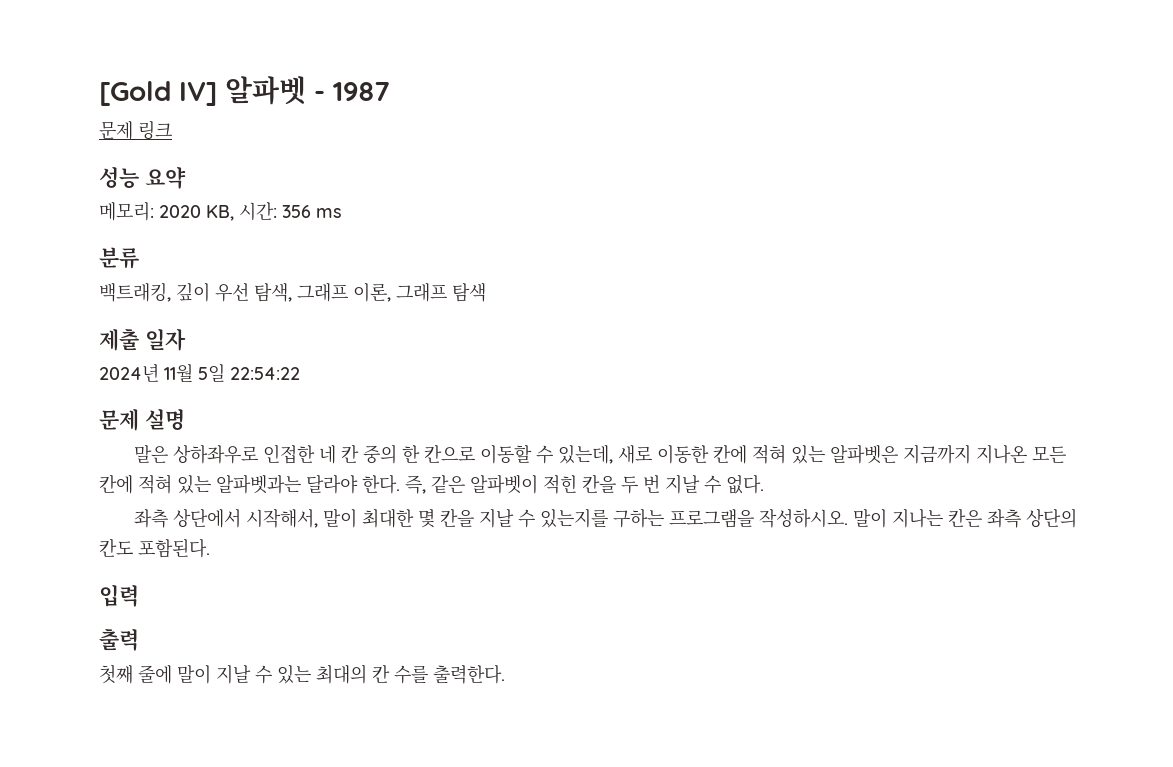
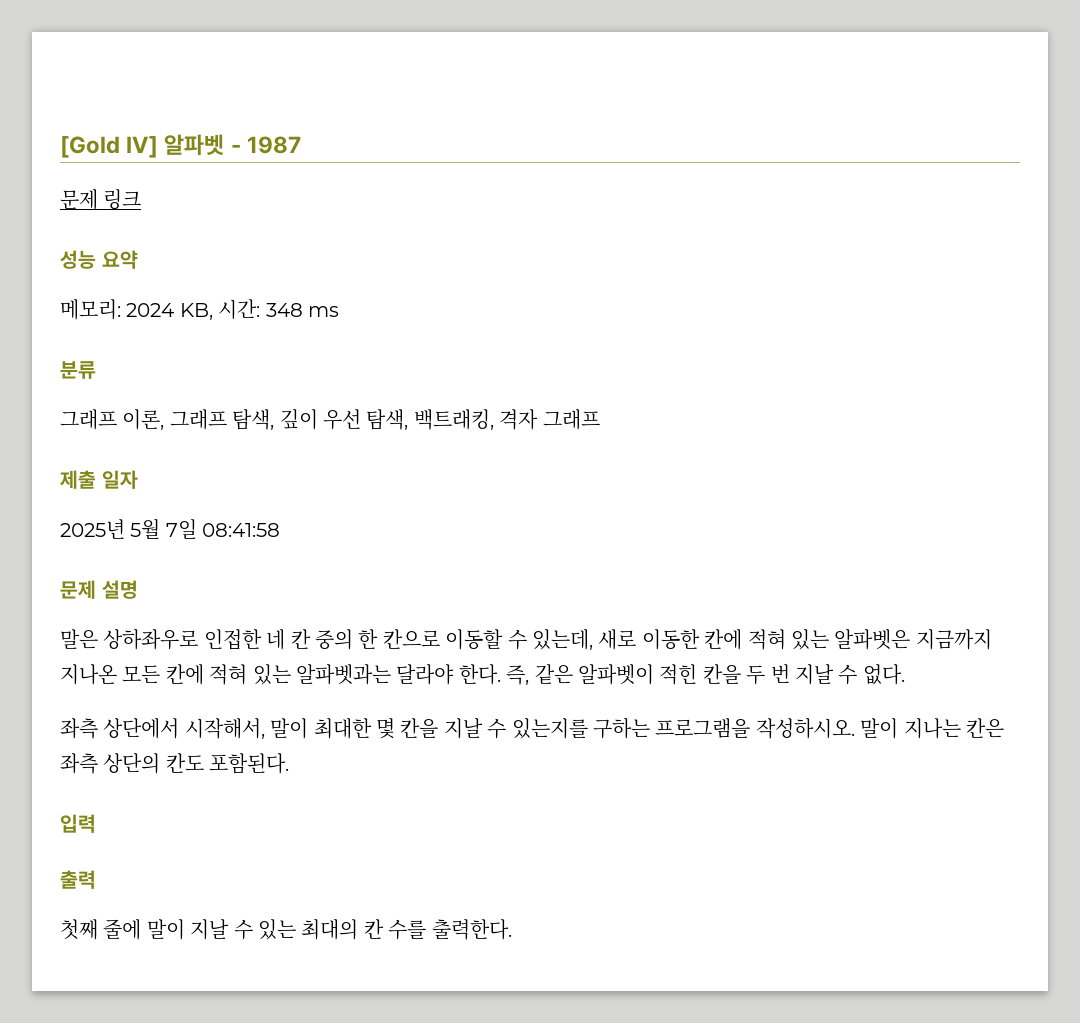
- 메모리: 2020 KB, 시간: 356 ms
+ 메모리: 2024 KB, 시간: 348 ms
- 백트래킹, 깊이 우선 탐색, 그래프 이론, 그래프 탐색
+ 그래프 이론, 그래프 탐색, 깊이 우선 탐색, 백트래킹, 격자 그래프
- 2024년 11월 5일 22:54:22
+ 2025년 5월 7일 08:41:58

